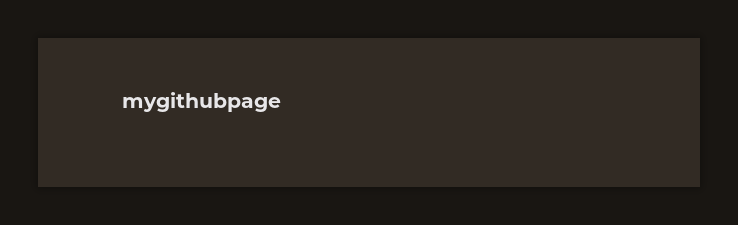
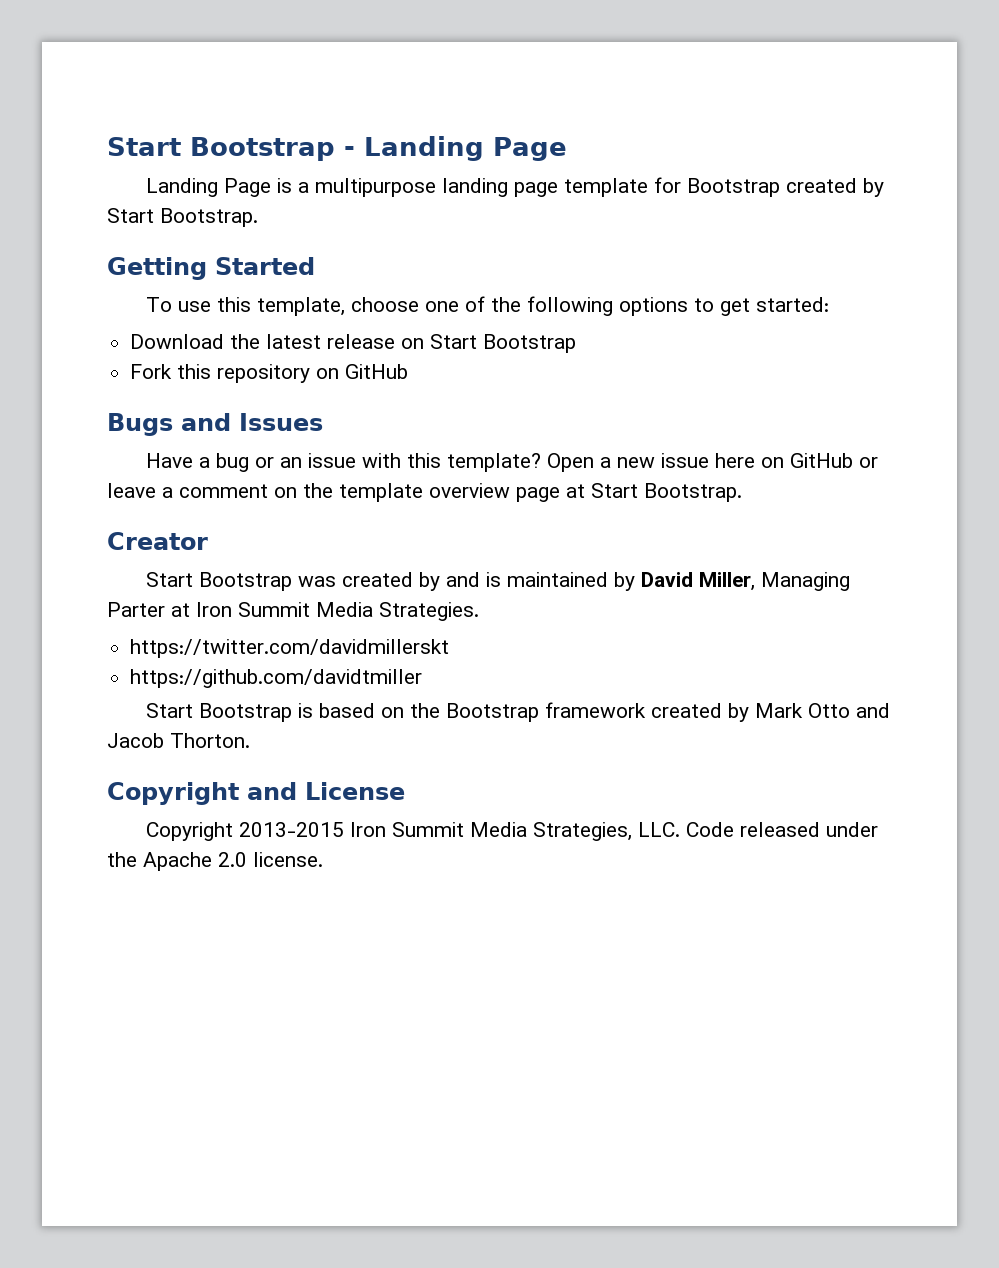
- mygithubpage
+ Start Bootstrap - Landing Page
+ Landing Page is a multipurpose landing page template for Bootstrap created by Start Bootstrap.
+ Getting Started
+ To use this template, choose one of the following options to get started:
+ Download the latest release on Start Bootstrap
+ Fork this repository on GitHub
+ Bugs and Issues
+ Have a bug or an issue with this template? Open a new issue here on GitHub or leave a comment on the template overview page at Start Bootstrap.
+ Creator
+ Start Bootstrap was created by and is maintained by David Miller, Managing Parter at Iron Summit Media Strategies.
+ https://twitter.com/davidmillerskt
+ https://github.com/davidtmiller
+ Start Bootstrap is based on the Bootstrap framework created by Mark Otto and Jacob Thorton.
+ Copyright and License
+ Copyright 2013-2015 Iron Summit Media Strategies, LLC. Code released under the Apache 2.0 license.

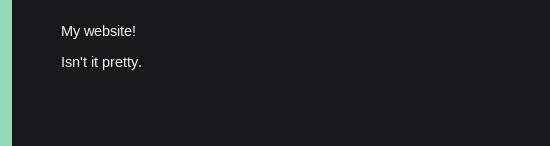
- Start Bootstrap - Landing Page
- Landing Page is a multipurpose landing page template for Bootstrap created by Start Bootstrap.
- Getting Started
- To use this template, choose one of the following options to get started:
- Download the latest release on Start Bootstrap
- Fork this repository on GitHub
- Bugs and Issues
- Have a bug or an issue with this template? Open a new issue here on GitHub or leave a comment on the template overview page at Start Bootstrap.
- Creator
- Start Bootstrap was created by and is maintained by David Miller, Managing Parter at Iron Summit Media Strategies.
- https://twitter.com/davidmillerskt
- https://github.com/davidtmiller
- Start Bootstrap is based on the Bootstrap framework created by Mark Otto and Jacob Thorton.
- Copyright and License
- Copyright 2013-2015 Iron Summit Media Strategies, LLC. Code released under the Apache 2.0 license.
+ My website!
+ Isn't it pretty.

